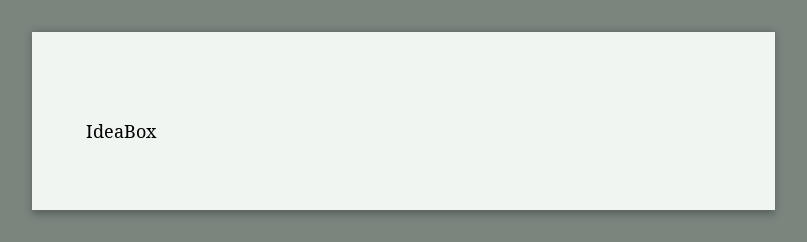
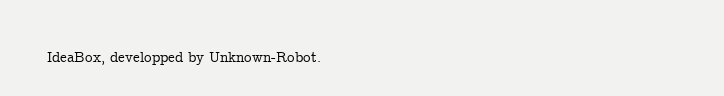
- IdeaBox
+ IdeaBox, developped by Unknown-Robot.

